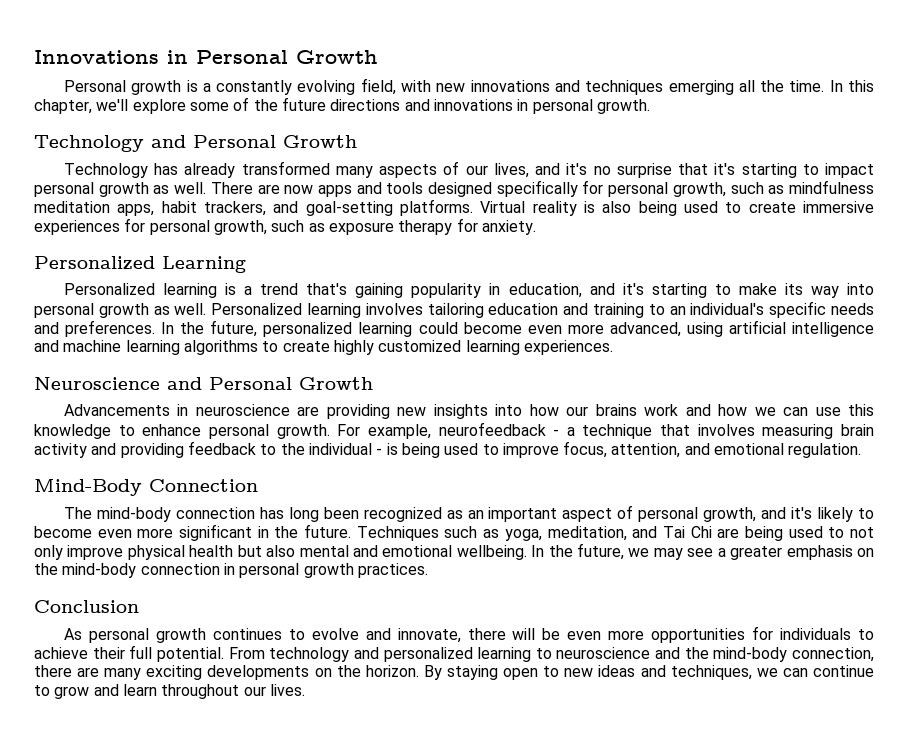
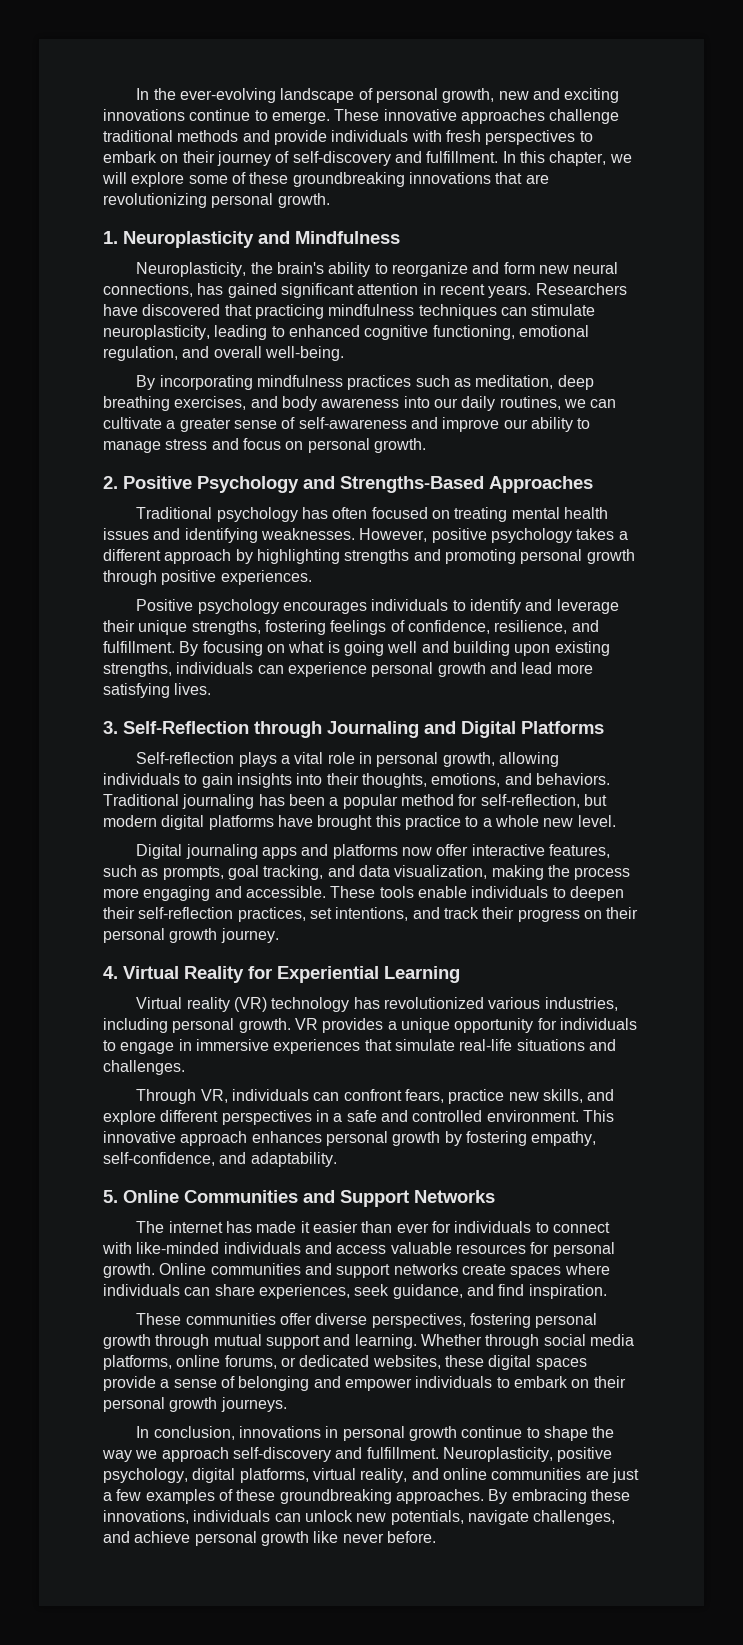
- Innovations in Personal Growth
- Personal growth is a constantly evolving field, with new innovations and techniques emerging all the time.
+ In the ever-evolving landscape of personal growth, new and exciting innovations continue to emerge. These innovative approaches challenge traditional methods and provide individuals with fresh perspectives to embark on their journey of self-discovery and fulfillment.
- In this chapter, we'll explore some of the future directions and innovations in personal growth.
- Technology and Personal Growth
- Technology has already transformed many aspects of our lives, and it's no surprise that it's starting to impact personal growth as well. There are now apps and tools designed specifically for personal growth, such as mindfulness meditation apps, habit trackers, and goal-setting platforms. Virtual reality is also being used to create immersive experiences for personal growth, such as exposure therapy for anxiety.
- Personalized Learning
- Personalized learning is a trend that's gaining popularity in education, and it's starting to make its way into personal growth as well. Personalized learning involves tailoring education and training to an individual's specific needs and preferences. In the future, personalized learning could become even more advanced, using artificial intelligence and machine learning algorithms to create highly customized learning experiences.
- Neuroscience and Personal Growth
- Advancements in neuroscience are providing new insights into how our brains work and how we can use this knowledge to enhance personal growth. For example, neurofeedback - a technique that involves measuring brain activity and providing feedback to the individual - is being used to improve focus, attention, and emotional regulation.
- Mind-Body Connection
- The mind-body connection has long been recognized as an important aspect of personal growth, and it's likely to become even more significant in the future. Techniques such as yoga, meditation, and Tai Chi are being used to not only improve physical health but also mental and emotional wellbeing. In the future, we may see a greater emphasis on the mind-body connection in personal growth practices.
- Conclusion
- As personal growth continues to evolve and innovate, there will be even more opportunities for individuals to achieve their full potential. From technology and personalized learning to neuroscience and the mind-body connection, there are many exciting developments on the horizon. By staying open to new ideas and techniques, we can continue to grow and learn throughout our lives.
+ In this chapter, we will explore some of these groundbreaking innovations that are revolutionizing personal growth.
+ 1. Neuroplasticity and Mindfulness
+ Neuroplasticity, the brain's ability to reorganize and form new neural connections, has gained significant attention in recent years. Researchers have discovered that practicing mindfulness techniques can stimulate neuroplasticity, leading to enhanced cognitive functioning, emotional regulation, and overall well-being.
+ By incorporating mindfulness practices such as meditation, deep breathing exercises, and body awareness into our daily routines, we can cultivate a greater sense of self-awareness and improve our ability to manage stress and focus on personal growth.
+ 2. Positive Psychology and Strengths-Based Approaches
+ Traditional psychology has often focused on treating mental health issues and identifying weaknesses. However, positive psychology takes a different approach by highlighting strengths and promoting personal growth through positive experiences.
+ Positive psychology encourages individuals to identify and leverage their unique strengths, fostering feelings of confidence, resilience, and fulfillment. By focusing on what is going well and building upon existing strengths, individuals can experience personal growth and lead more satisfying lives.
+ 3. Self-Reflection through Journaling and Digital Platforms
+ Self-reflection plays a vital role in personal growth, allowing individuals to gain insights into their thoughts, emotions, and behaviors. Traditional journaling has been a popular method for self-reflection, but modern digital platforms have brought this practice to a whole new level.
+ Digital journaling apps and platforms now offer interactive features, such as prompts, goal tracking, and data visualization, making the process more engaging and accessible. These tools enable individuals to deepen their self-reflection practices, set intentions, and track their progress on their personal growth journey.
+ 4. Virtual Reality for Experiential Learning
+ Virtual reality (VR) technology has revolutionized various industries, including personal growth. VR provides a unique opportunity for individuals to engage in immersive experiences that simulate real-life situations and challenges.
+ Through VR, individuals can confront fears, practice new skills, and explore different perspectives in a safe and controlled environment. This innovative approach enhances personal growth by fostering empathy, self-confidence, and adaptability.
+ 5. Online Communities and Support Networks
+ The internet has made it easier than ever for individuals to connect with like-minded individuals and access valuable resources for personal growth. Online communities and support networks create spaces where individuals can share experiences, seek guidance, and find inspiration.
+ These communities offer diverse perspectives, fostering personal growth through mutual support and learning. Whether through social media platforms, online forums, or dedicated websites, these digital spaces provide a sense of belonging and empower individuals to embark on their personal growth journeys.
+ In conclusion, innovations in personal growth continue to shape the way we approach self-discovery and fulfillment. Neuroplasticity, positive psychology, digital platforms, virtual reality, and online communities are just a few examples of these groundbreaking approaches. By embracing these innovations, individuals can unlock new potentials, navigate challenges, and achieve personal growth like never before.

